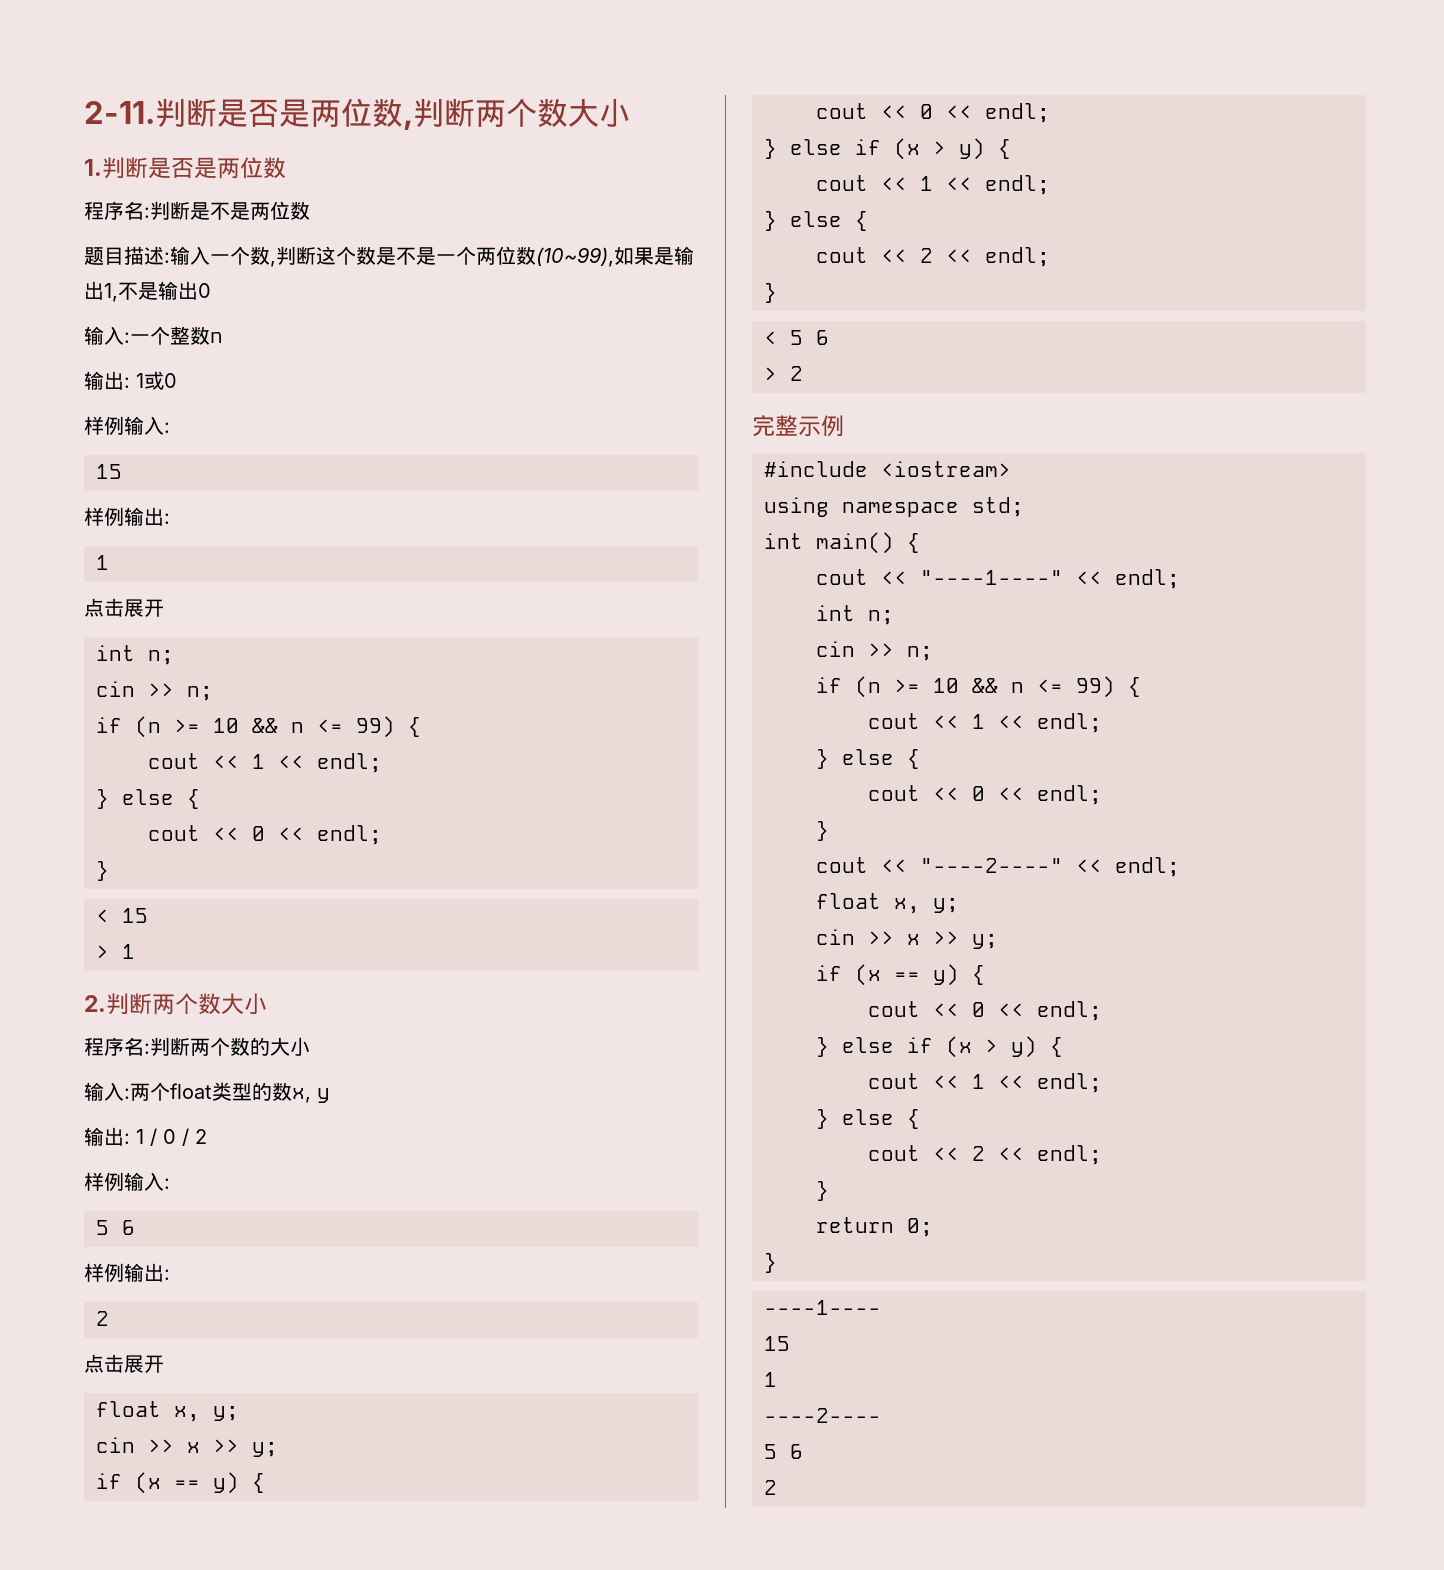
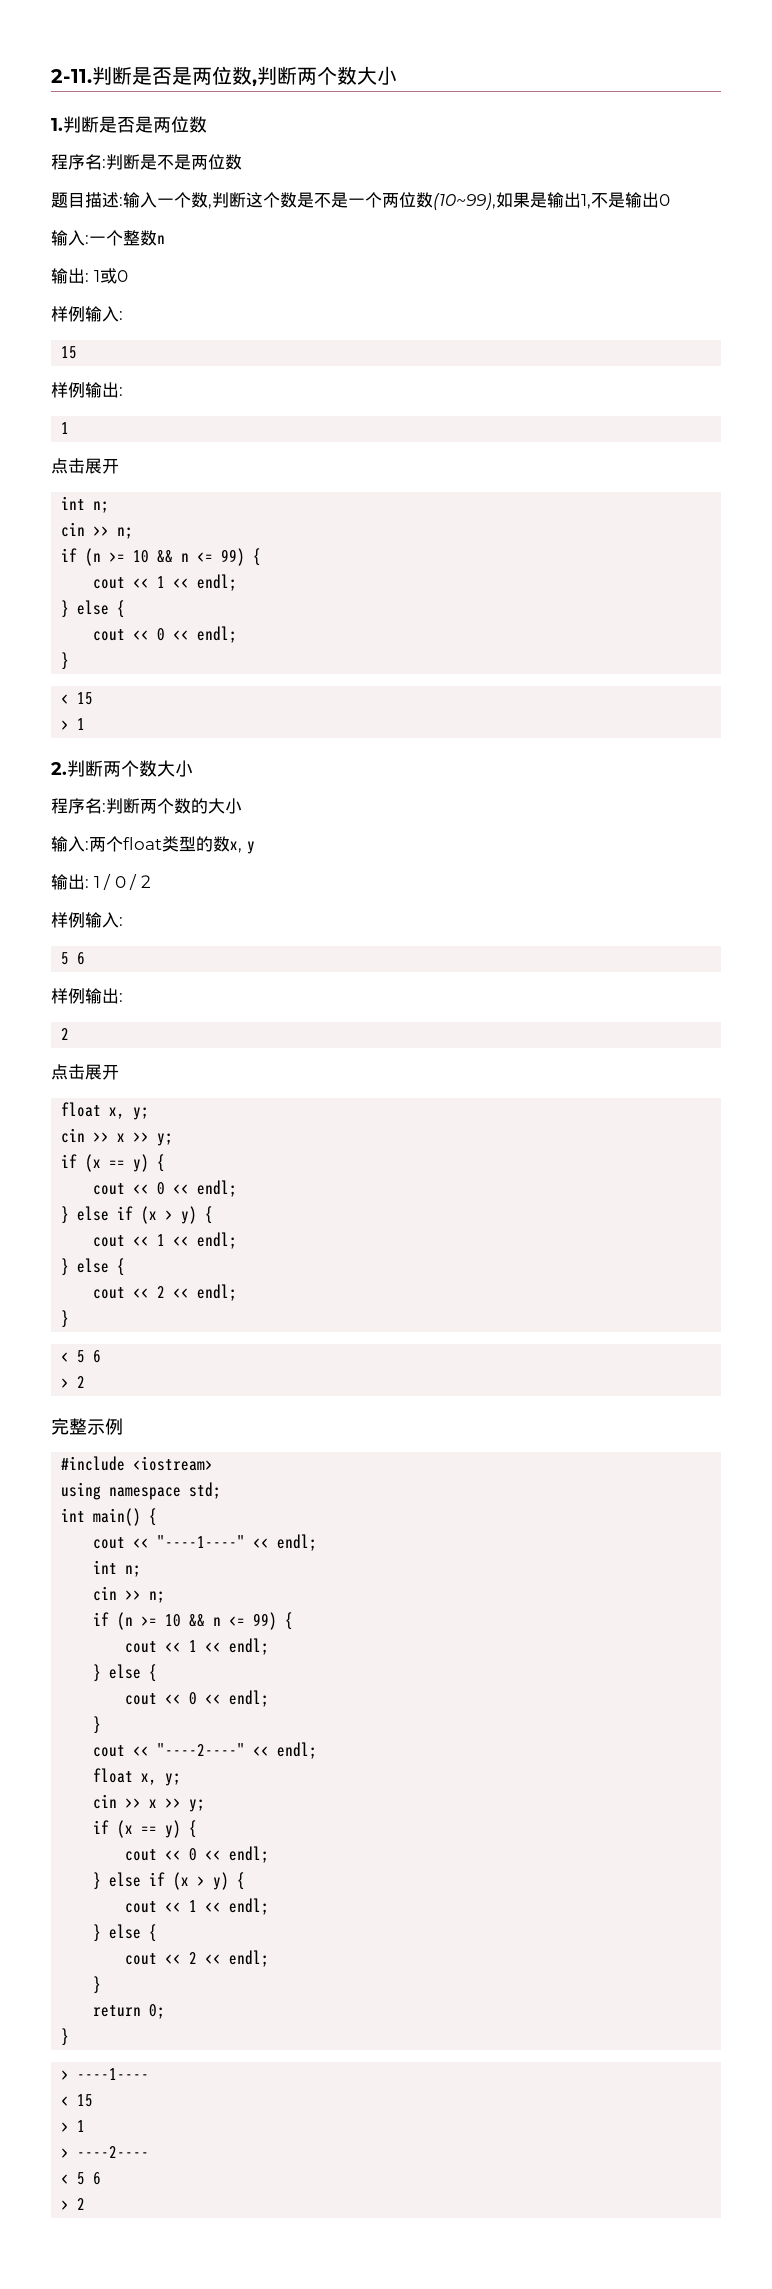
- ----1----
- 15
- 1
- ----2----
- 5 6
- 2
+ > ----1----
+ < 15
+ > 1
+ > ----2----
+ < 5 6
+ > 2

